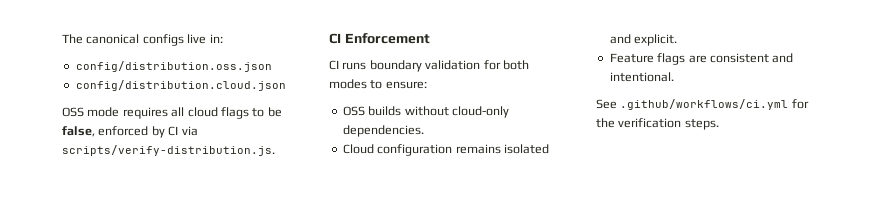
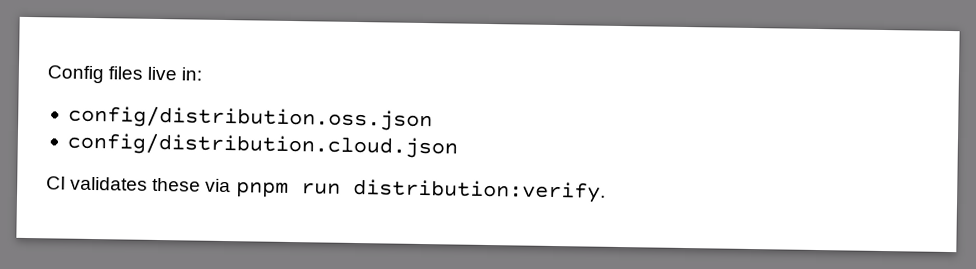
- The canonical configs live in:
+ Config files live in:
- OSS mode requires all cloud flags to be false, enforced by CI via scripts/verify-distribution.js.
- CI Enforcement
- CI runs boundary validation for both modes to ensure:
- OSS builds without cloud-only dependencies.
- Cloud configuration remains isolated and explicit.
- Feature flags are consistent and intentional.
- See .github/workflows/ci.yml for the verification steps.
+ CI validates these via pnpm run distribution:verify.

